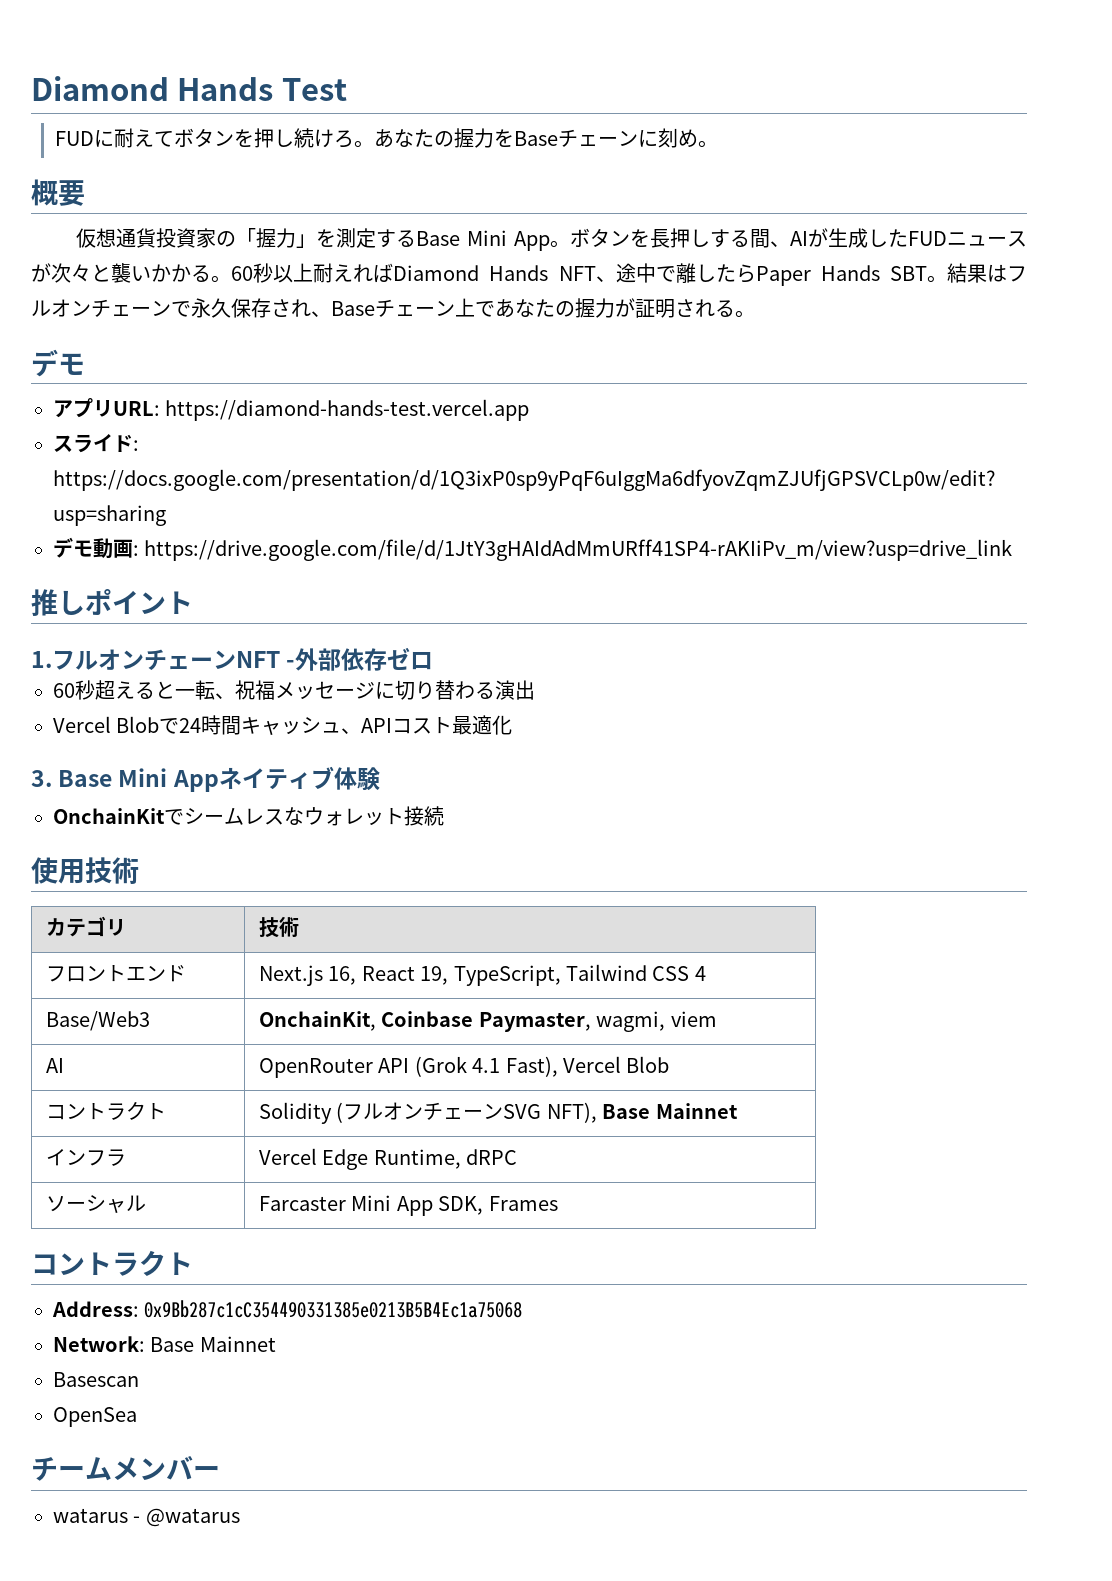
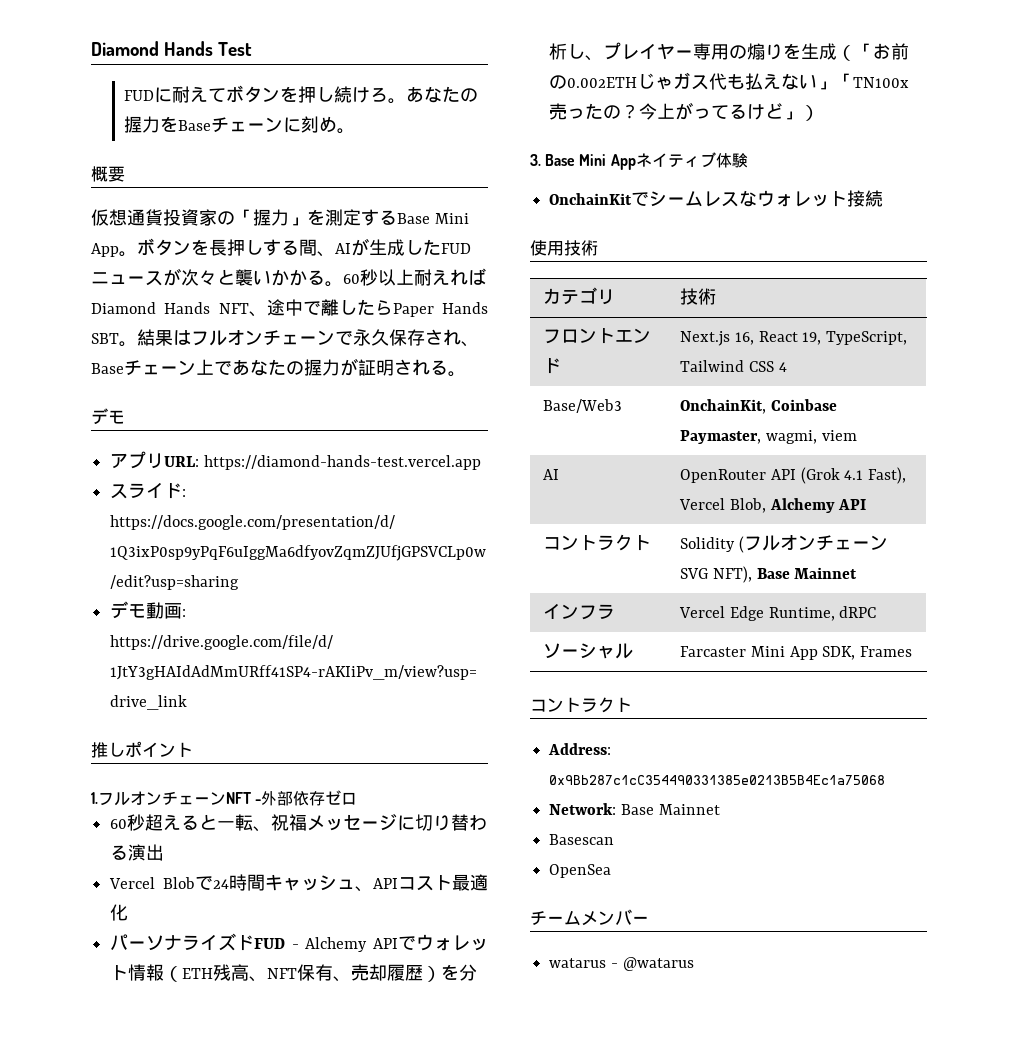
+ パーソナライズドFUD - Alchemy APIでウォレット情報（ETH残高、NFT保有、売却履歴）を分析し、プレイヤー専用の煽りを生成（「お前の0.002ETHじゃガス代も払えない」「TN100x売ったの？今上がってるけど」）
- AI | OpenRouter API (Grok 4.1 Fast), Vercel Blob
+ AI | OpenRouter API (Grok 4.1 Fast), Vercel Blob, Alchemy API

